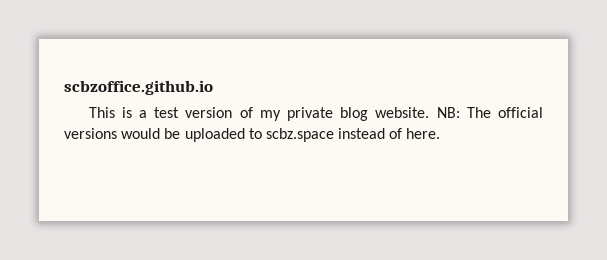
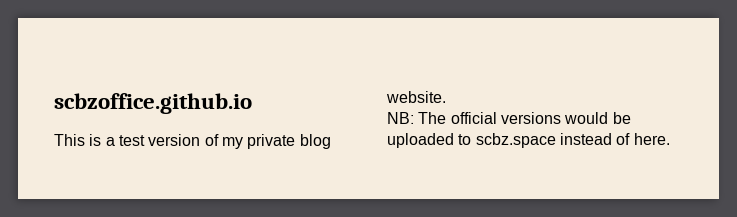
- This is a test version of my private blog website. NB: The official versions would be uploaded to scbz.space instead of here.
+ This is a test version of my private blog website.
+ NB: The official versions would be uploaded to scbz.space instead of here.

